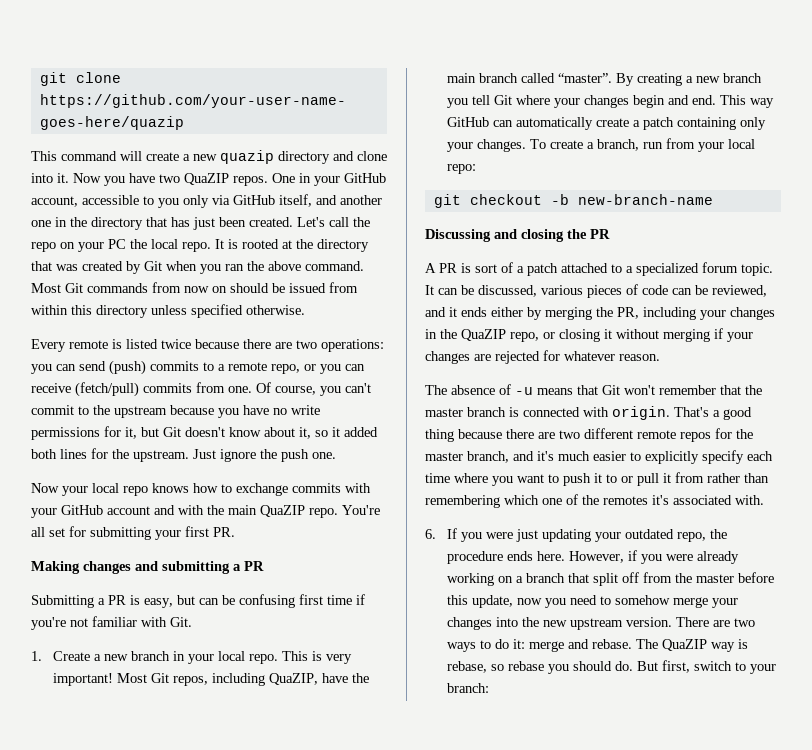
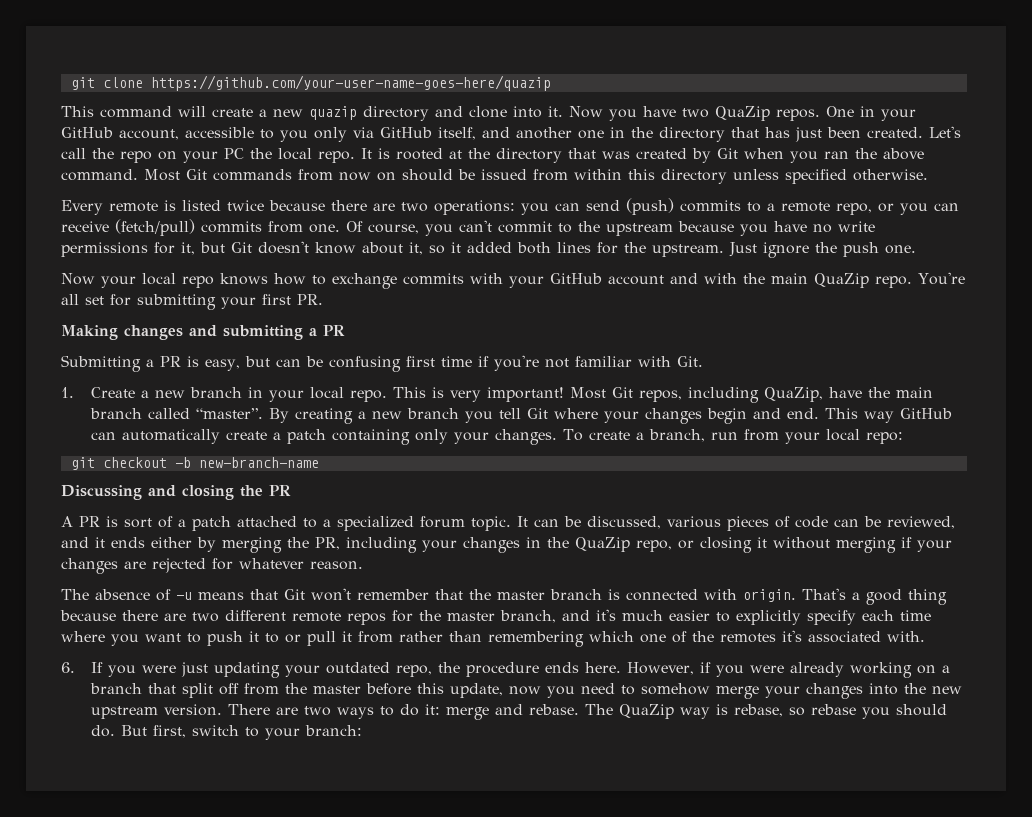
- Now you have two QuaZIP repos.
+ Now you have two QuaZip repos.
- Now your local repo knows how to exchange commits with your GitHub account and with the main QuaZIP repo.
+ Now your local repo knows how to exchange commits with your GitHub account and with the main QuaZip repo.
- Most Git repos, including QuaZIP, have the main branch called “master”.
+ Most Git repos, including QuaZip, have the main branch called “master”.
- It can be discussed, various pieces of code can be reviewed, and it ends either by merging the PR, including your changes in the QuaZIP repo, or closing it without merging if your changes are rejected for whatever reason.
+ It can be discussed, various pieces of code can be reviewed, and it ends either by merging the PR, including your changes in the QuaZip repo, or closing it without merging if your changes are rejected for whatever reason.
- The QuaZIP way is rebase, so rebase you should do.
+ The QuaZip way is rebase, so rebase you should do.

